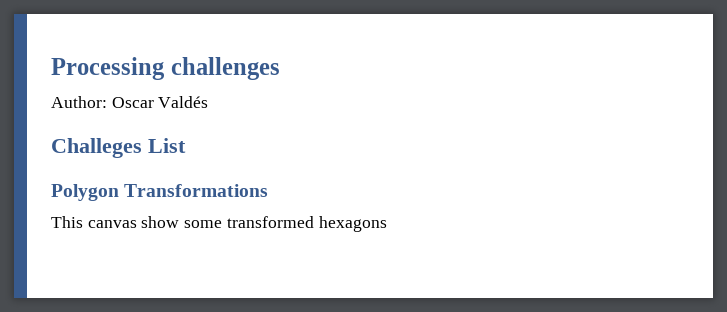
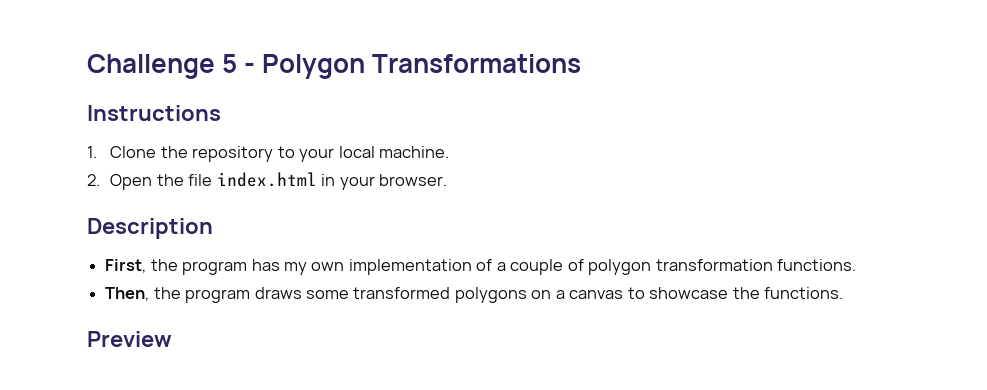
- Processing challenges
- Author: Oscar Valdés
- Challeges List
- Polygon Transformations
- This canvas show some transformed hexagons
+ Challenge 5 - Polygon Transformations
+ Instructions
+ 1. Clone the repository to your local machine.
+ 2. Open the file index.html in your browser.
+ Description
+ First, the program has my own implementation of a couple of polygon transformation functions.
+ Then, the program draws some transformed polygons on a canvas to showcase the functions.
+ Preview

